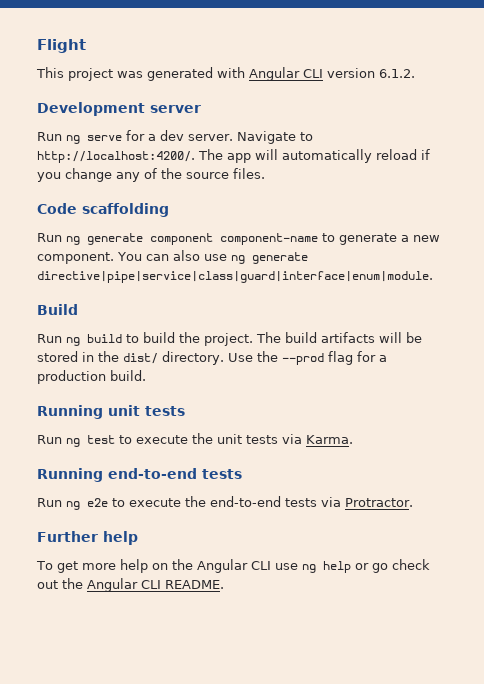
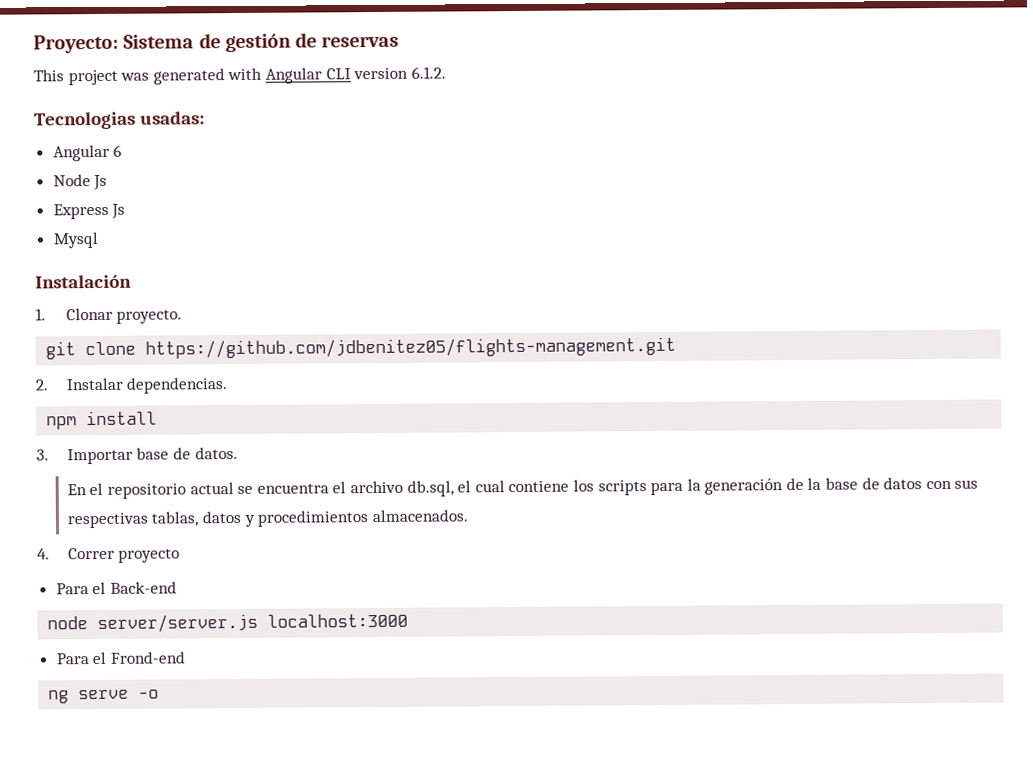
- Flight
+ Proyecto: Sistema de gestión de reservas
- Development server
- Run ng serve for a dev server. Navigate to http://localhost:4200/. The app will automatically reload if you change any of the source files.
- Code scaffolding
- Run ng generate component component-name to generate a new component. You can also use ng generate directive|pipe|service|class|guard|interface|enum|module.
- Build
- Run ng build to build the project. The build artifacts will be stored in the dist/ directory. Use the --prod flag for a production build.
- Running unit tests
- Run ng test to execute the unit tests via Karma.
- Running end-to-end tests
- Run ng e2e to execute the end-to-end tests via Protractor.
- Further help
- To get more help on the Angular CLI use ng help or go check out the Angular CLI README.
+ Tecnologias usadas:
+ Angular 6
+ Node Js
+ Express Js
+ Mysql
+ Instalación
+ 1. Clonar proyecto.
+ git clone https://github.com/jdbenitez05/flights-management.git
+ 2. Instalar dependencias.
+ npm install
+ 3. Importar base de datos.
+ En el repositorio actual se encuentra el archivo db.sql, el cual contiene los scripts para la generación de la base de datos con sus respectivas tablas, datos y procedimientos almacenados.
+ 4. Correr proyecto
+ Para el Back-end
+ node server/server.js localhost:3000
+ Para el Frond-end
+ ng serve -o

